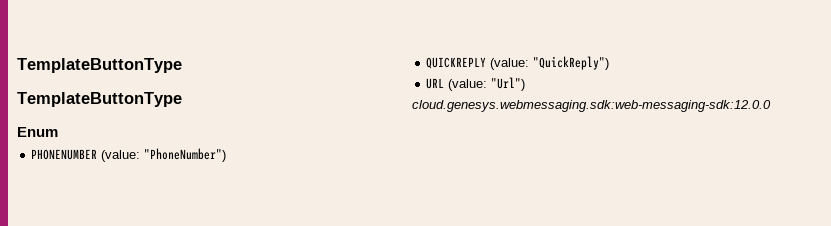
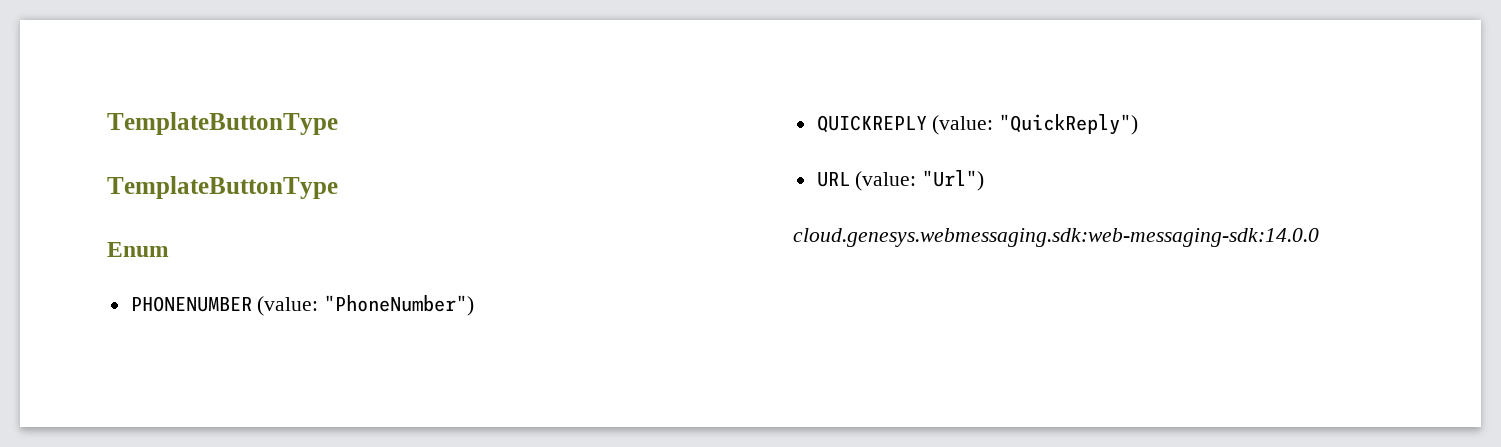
- cloud.genesys.webmessaging.sdk:web-messaging-sdk:12.0.0
+ cloud.genesys.webmessaging.sdk:web-messaging-sdk:14.0.0

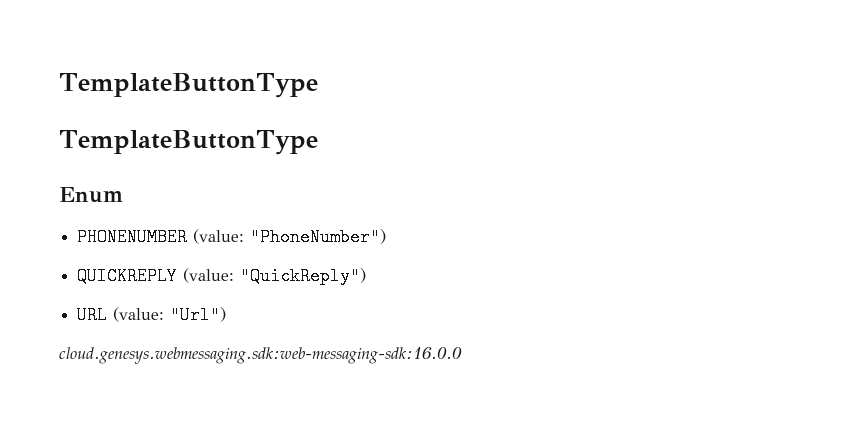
- cloud.genesys.webmessaging.sdk:web-messaging-sdk:14.0.0
+ cloud.genesys.webmessaging.sdk:web-messaging-sdk:16.0.0

